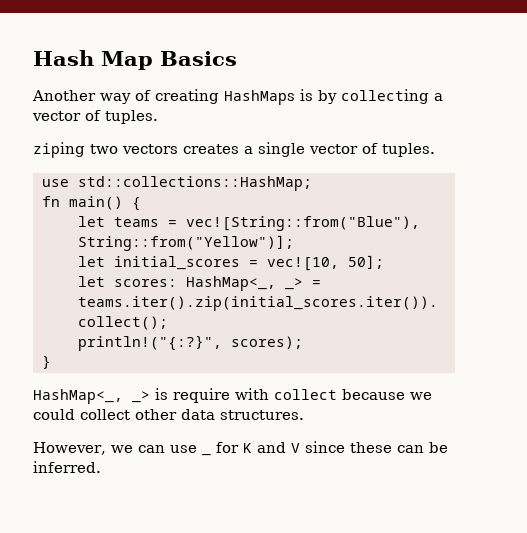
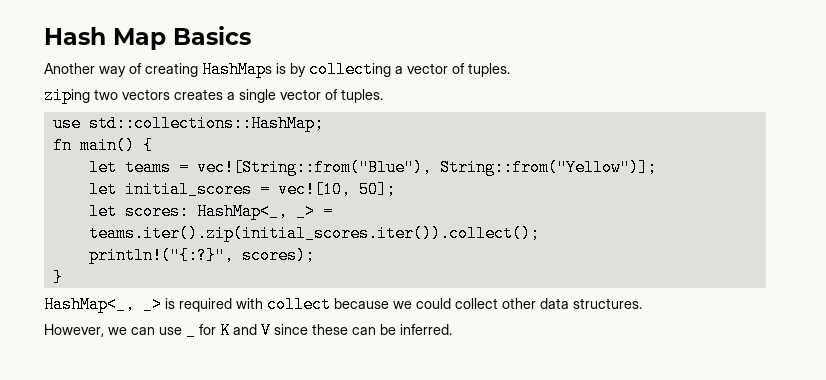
- HashMap<_, _> is require with collect because we could collect other data structures.
+ HashMap<_, _> is required with collect because we could collect other data structures.

